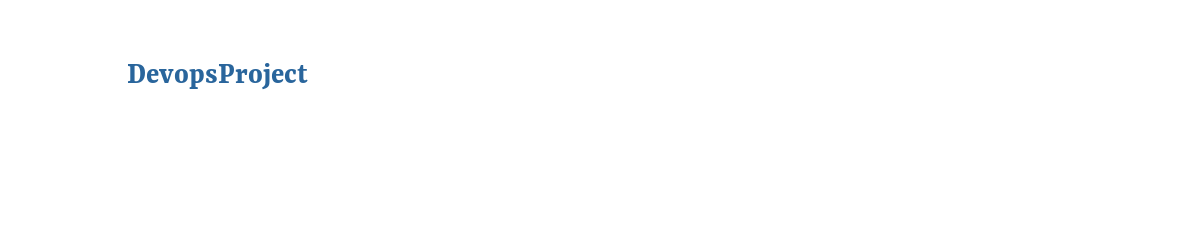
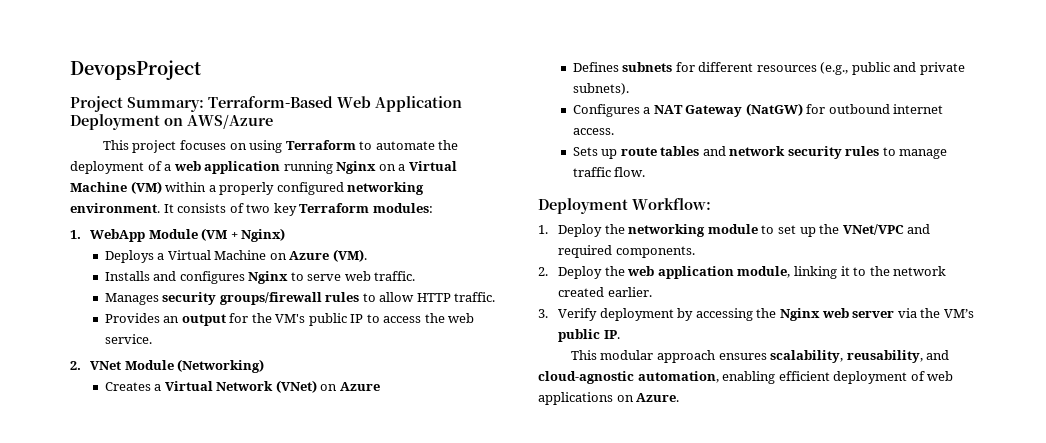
+ Project Summary: Terraform-Based Web Application Deployment on AWS/Azure
+ This project focuses on using Terraform to automate the deployment of a web application running Nginx on a Virtual Machine (VM) within a properly configured networking environment. It consists of two key Terraform modules:
+ 1. WebApp Module (VM + Nginx)
+ Deploys a Virtual Machine on Azure (VM).
+ Installs and configures Nginx to serve web traffic.
+ Manages security groups/firewall rules to allow HTTP traffic.
+ Provides an output for the VM's public IP to access the web service.
+ 2. VNet Module (Networking)
+ Creates a Virtual Network (VNet) on Azure
+ Defines subnets for different resources (e.g., public and private subnets).
+ Configures a NAT Gateway (NatGW) for outbound internet access.
+ Sets up route tables and network security rules to manage traffic flow.
+ Deployment Workflow:
+ 1. Deploy the networking module to set up the VNet/VPC and required components.
+ 2. Deploy the web application module, linking it to the network created earlier.
+ 3. Verify deployment by accessing the Nginx web server via the VM’s public IP.
+ This modular approach ensures scalability, reusability, and cloud-agnostic automation, enabling efficient deployment of web applications on Azure.

